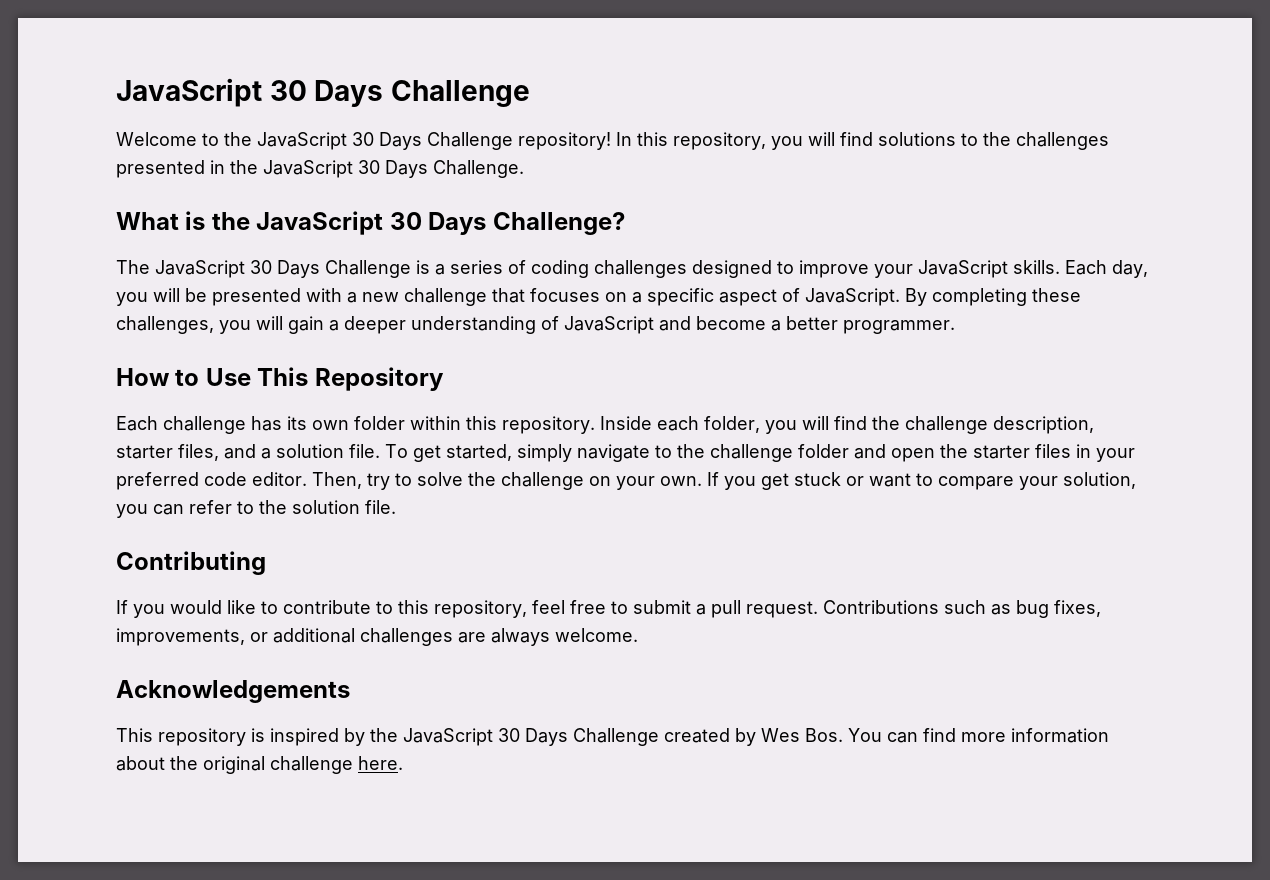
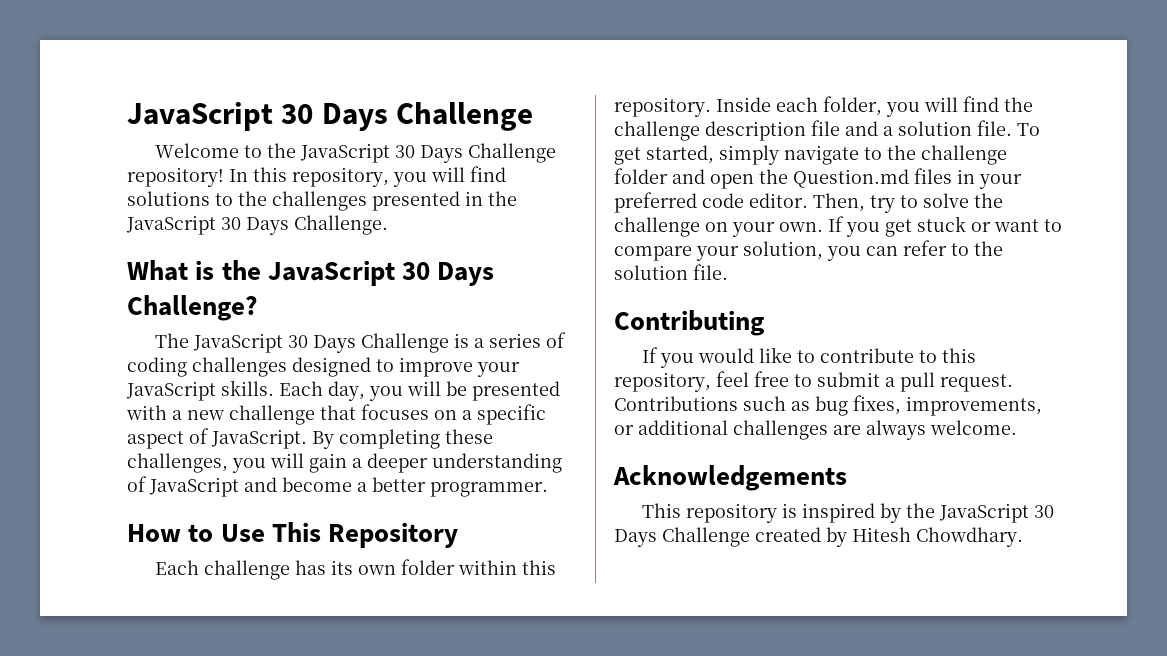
- Inside each folder, you will find the challenge description, starter files, and a solution file.
+ Inside each folder, you will find the challenge description file and a solution file.
- To get started, simply navigate to the challenge folder and open the starter files in your preferred code editor.
+ To get started, simply navigate to the challenge folder and open the Question.md files in your preferred code editor.
- This repository is inspired by the JavaScript 30 Days Challenge created by Wes Bos. You can find more information about the original challenge here.
+ This repository is inspired by the JavaScript 30 Days Challenge created by Hitesh Chowdhary.

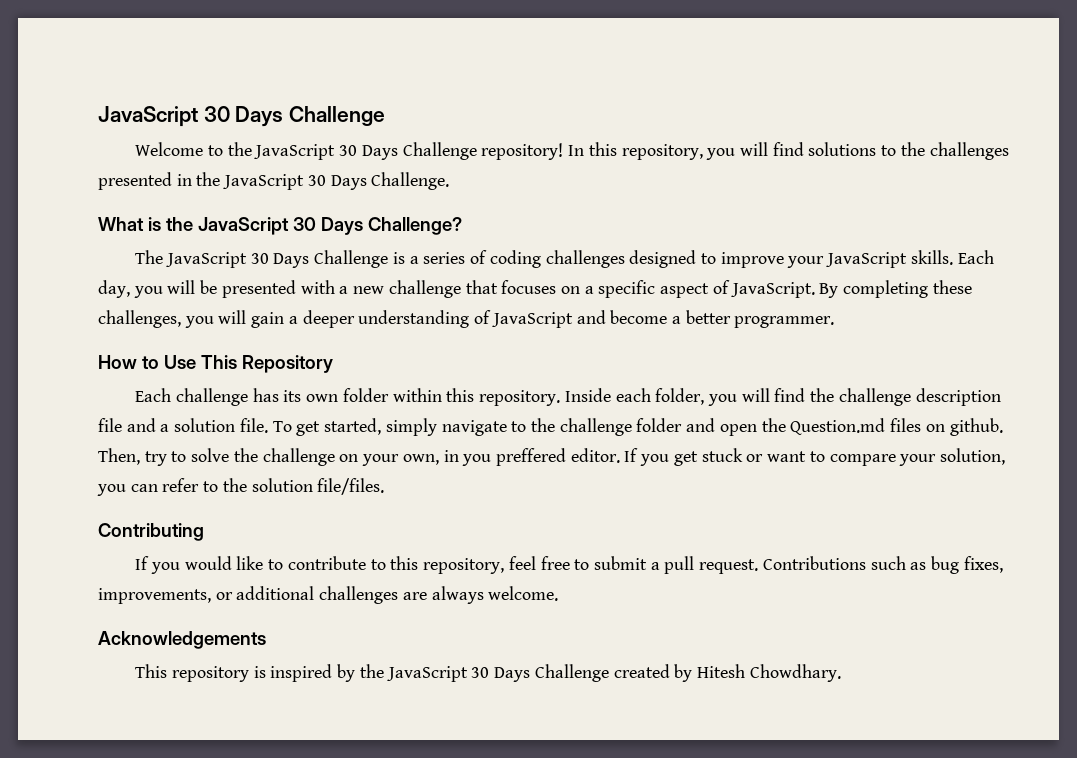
- To get started, simply navigate to the challenge folder and open the Question.md files in your preferred code editor.
+ To get started, simply navigate to the challenge folder and open the Question.md files on github.
- Then, try to solve the challenge on your own.
+ Then, try to solve the challenge on your own, in you preffered editor.
- If you get stuck or want to compare your solution, you can refer to the solution file.
+ If you get stuck or want to compare your solution, you can refer to the solution file/files.

